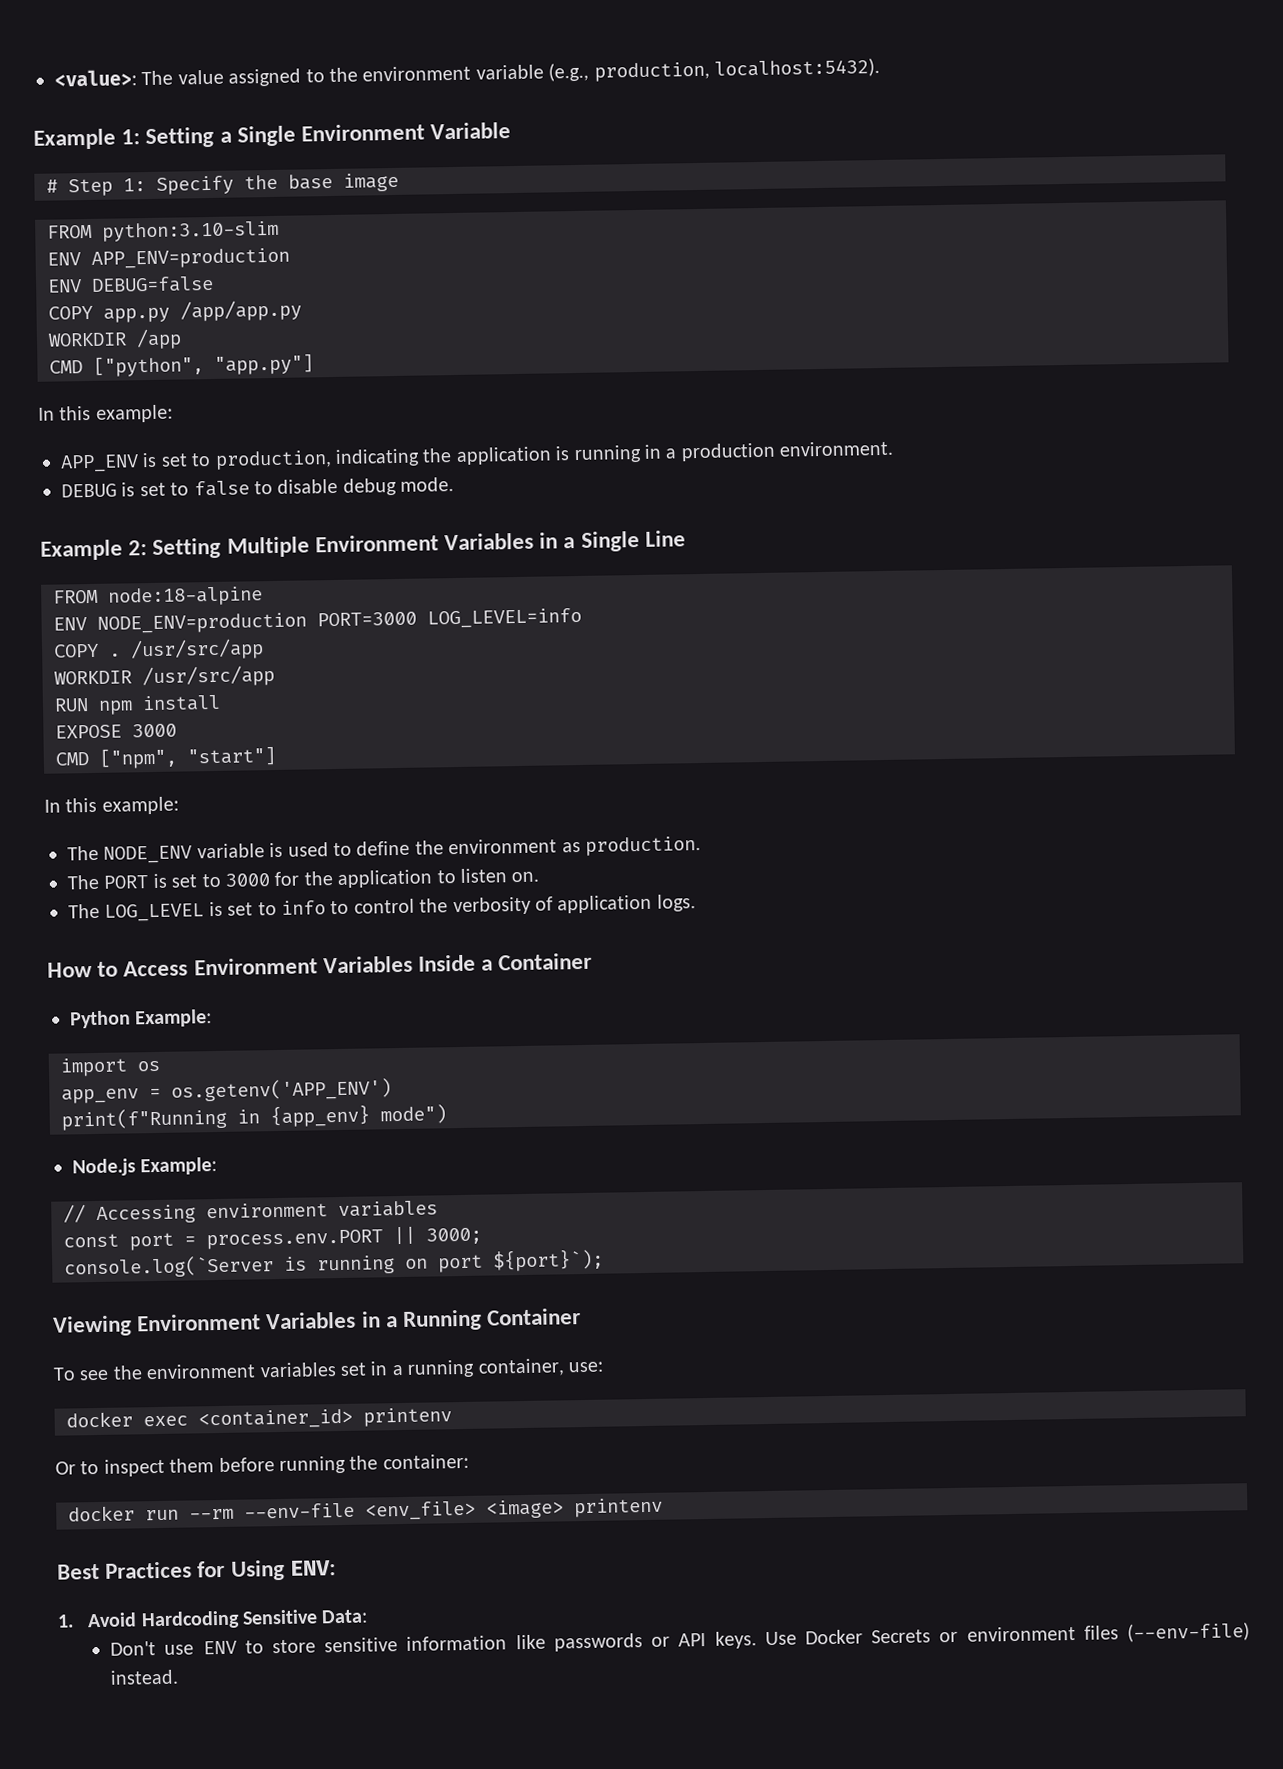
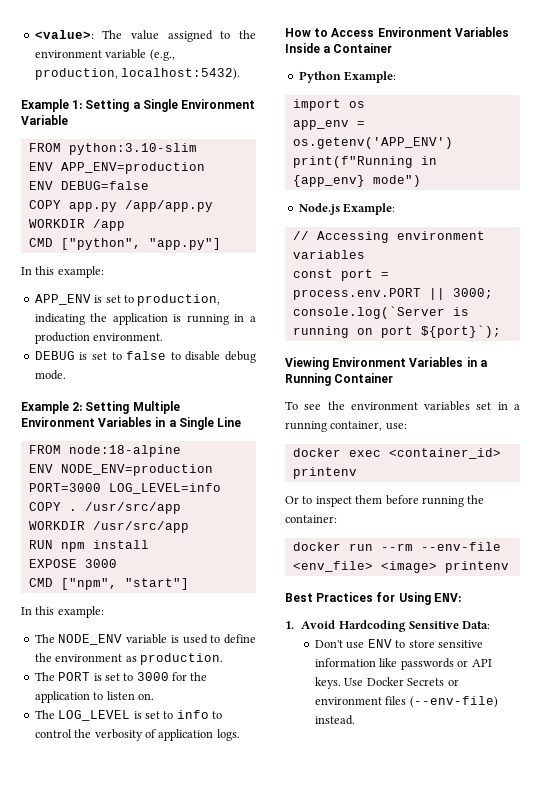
- # Step 1: Specify the base image

